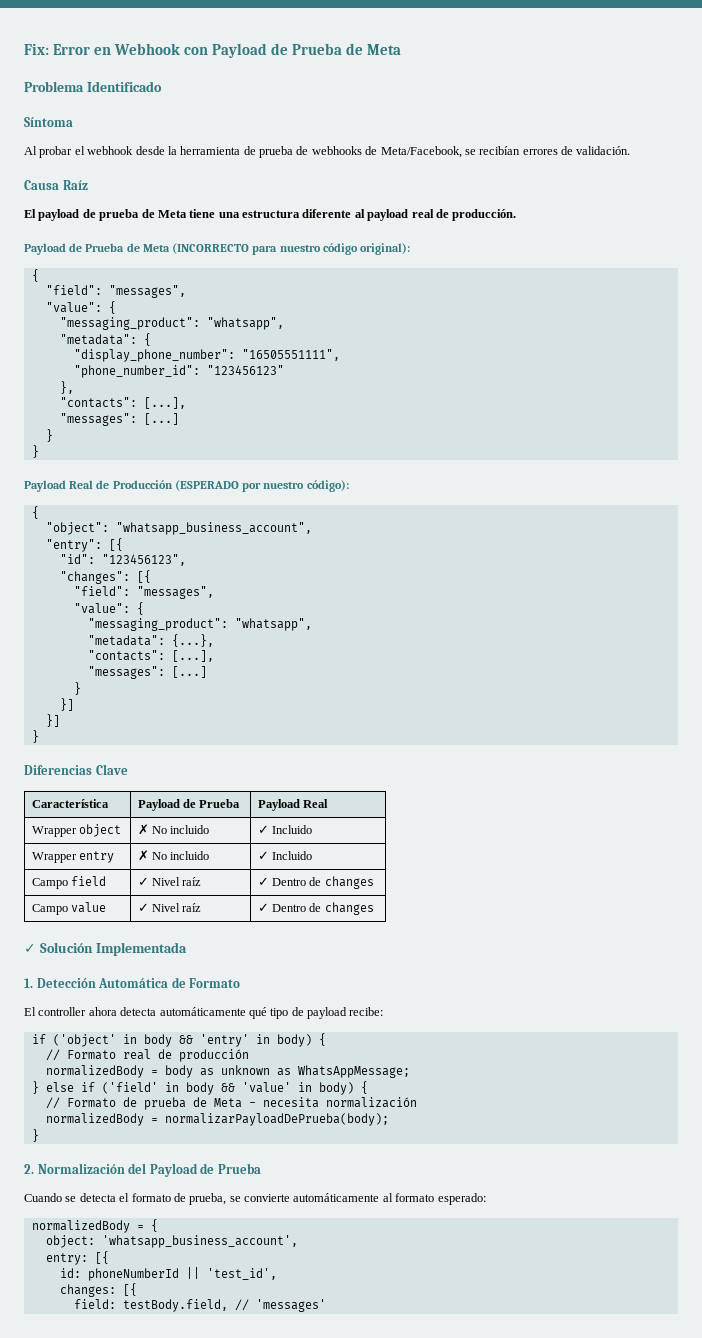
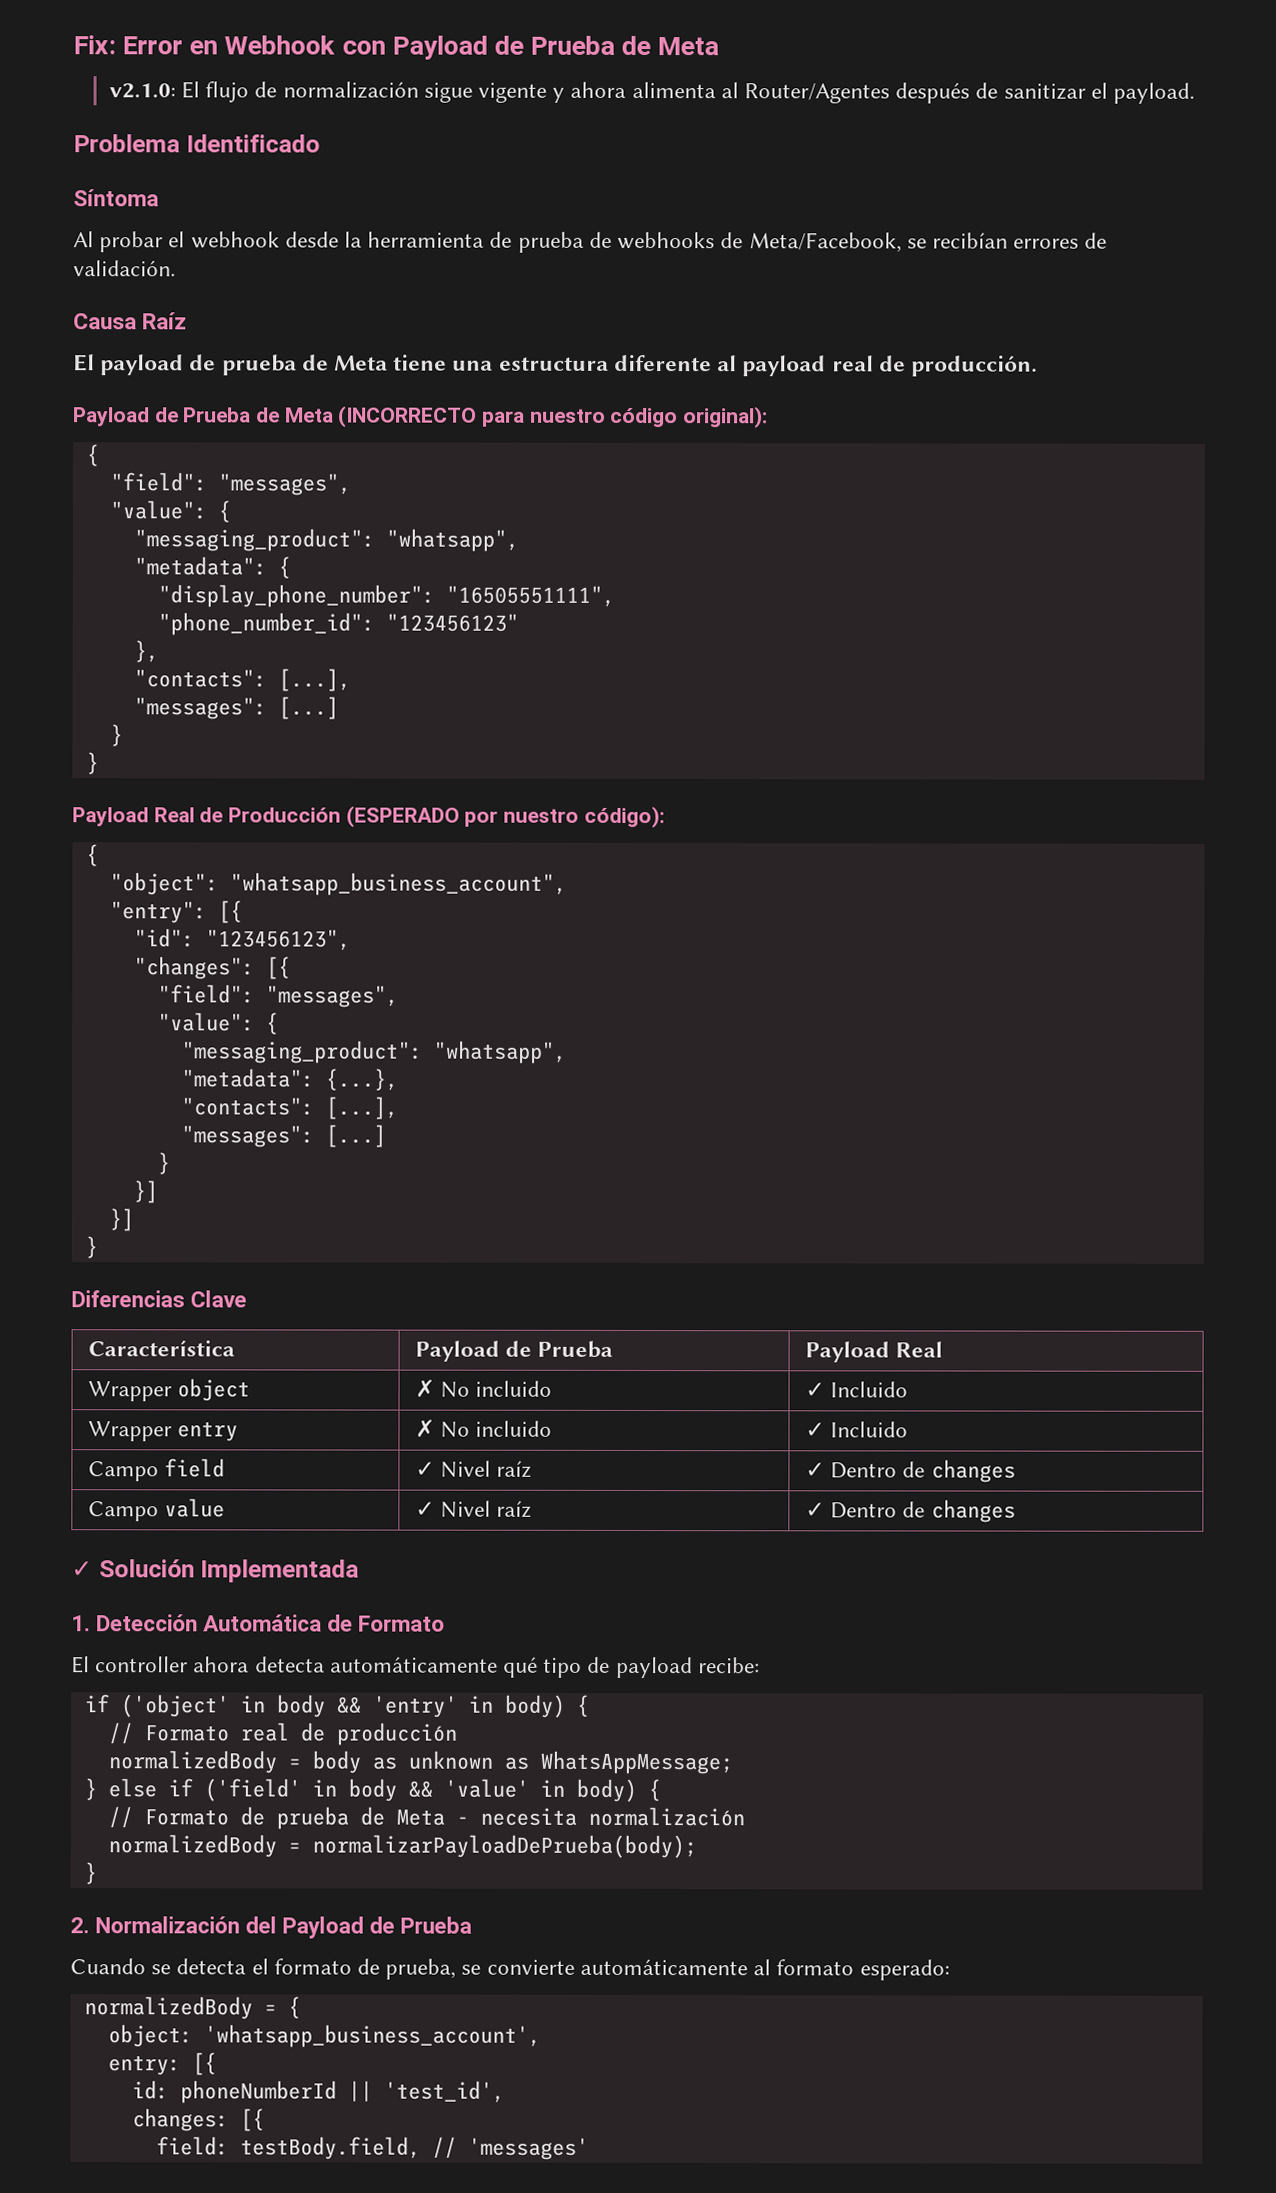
+ v2.1.0: El flujo de normalización sigue vigente y ahora alimenta al Router/Agentes después de sanitizar el payload.

